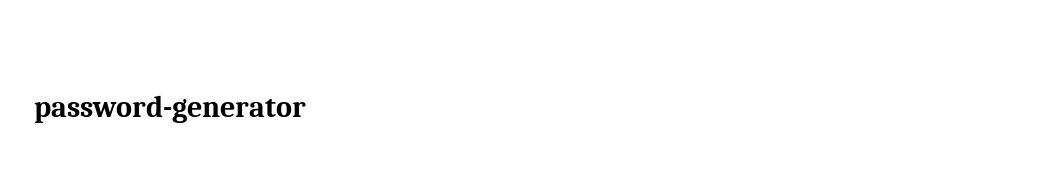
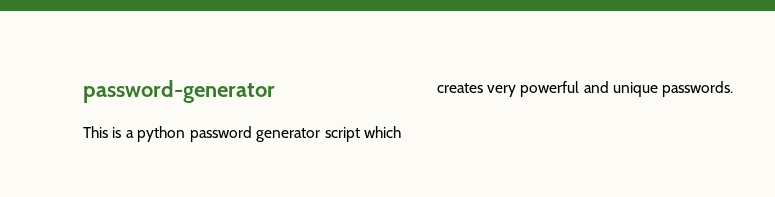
+ This is a python password generator script which creates very powerful and unique passwords.

